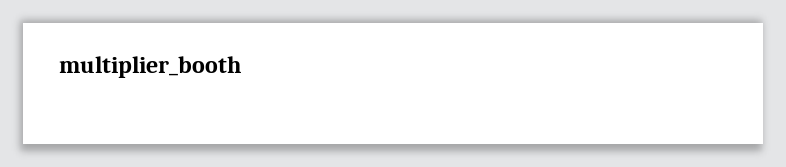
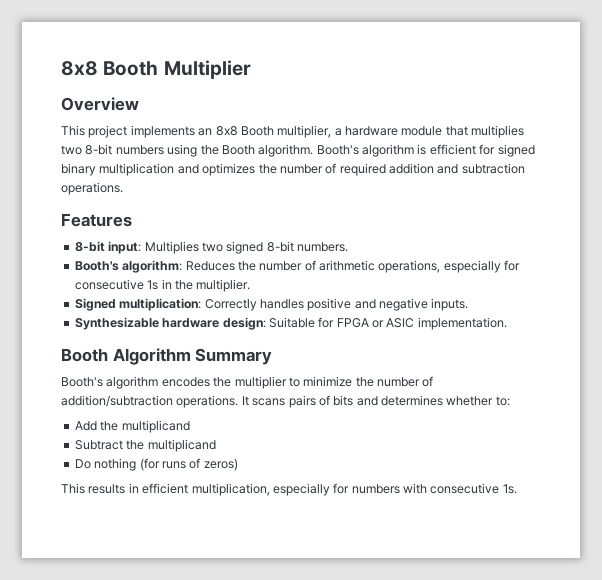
- multiplier_booth
+ 8x8 Booth Multiplier
+ Overview
+ This project implements an 8x8 Booth multiplier, a hardware module that multiplies two 8-bit numbers using the Booth algorithm. Booth's algorithm is efficient for signed binary multiplication and optimizes the number of required addition and subtraction operations.
+ Features
+ 8-bit input: Multiplies two signed 8-bit numbers.
+ Booth's algorithm: Reduces the number of arithmetic operations, especially for consecutive 1s in the multiplier.
+ Signed multiplication: Correctly handles positive and negative inputs.
+ Synthesizable hardware design: Suitable for FPGA or ASIC implementation.
+ Booth Algorithm Summary
+ Booth's algorithm encodes the multiplier to minimize the number of addition/subtraction operations. It scans pairs of bits and determines whether to:
+ Add the multiplicand
+ Subtract the multiplicand
+ Do nothing (for runs of zeros)
+ This results in efficient multiplication, especially for numbers with consecutive 1s.

